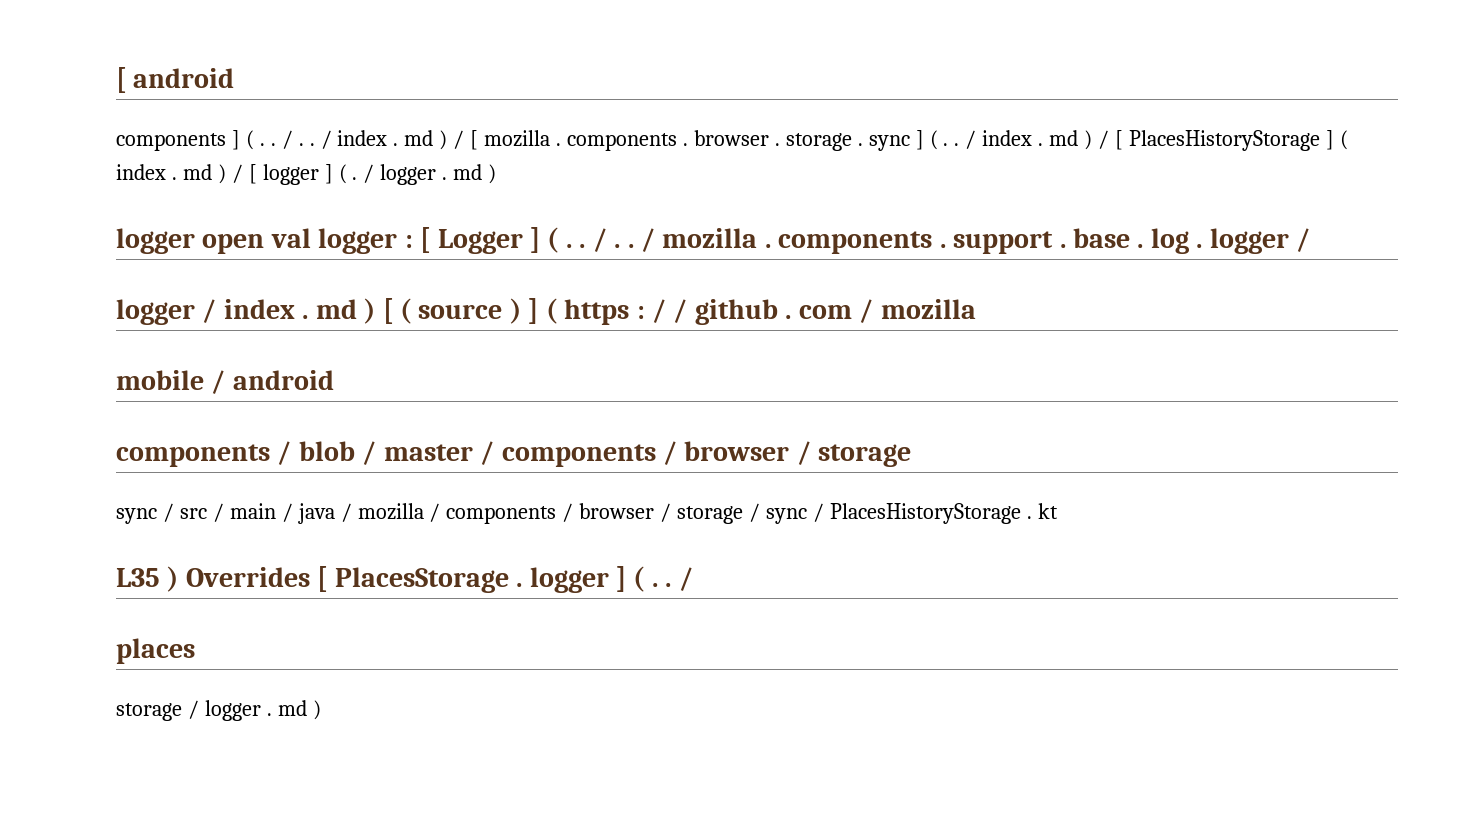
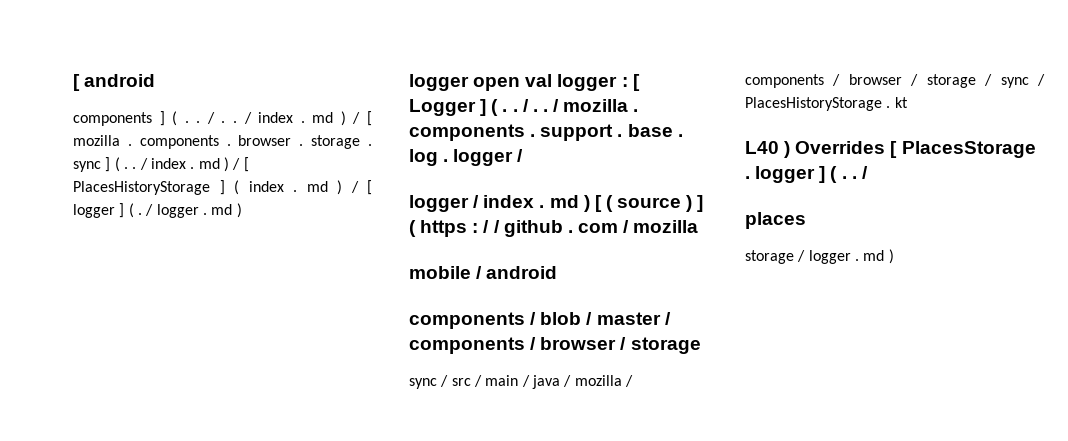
- L35 ) Overrides [ PlacesStorage . logger ] ( . .
+ L40 ) Overrides [ PlacesStorage . logger ] ( . .

